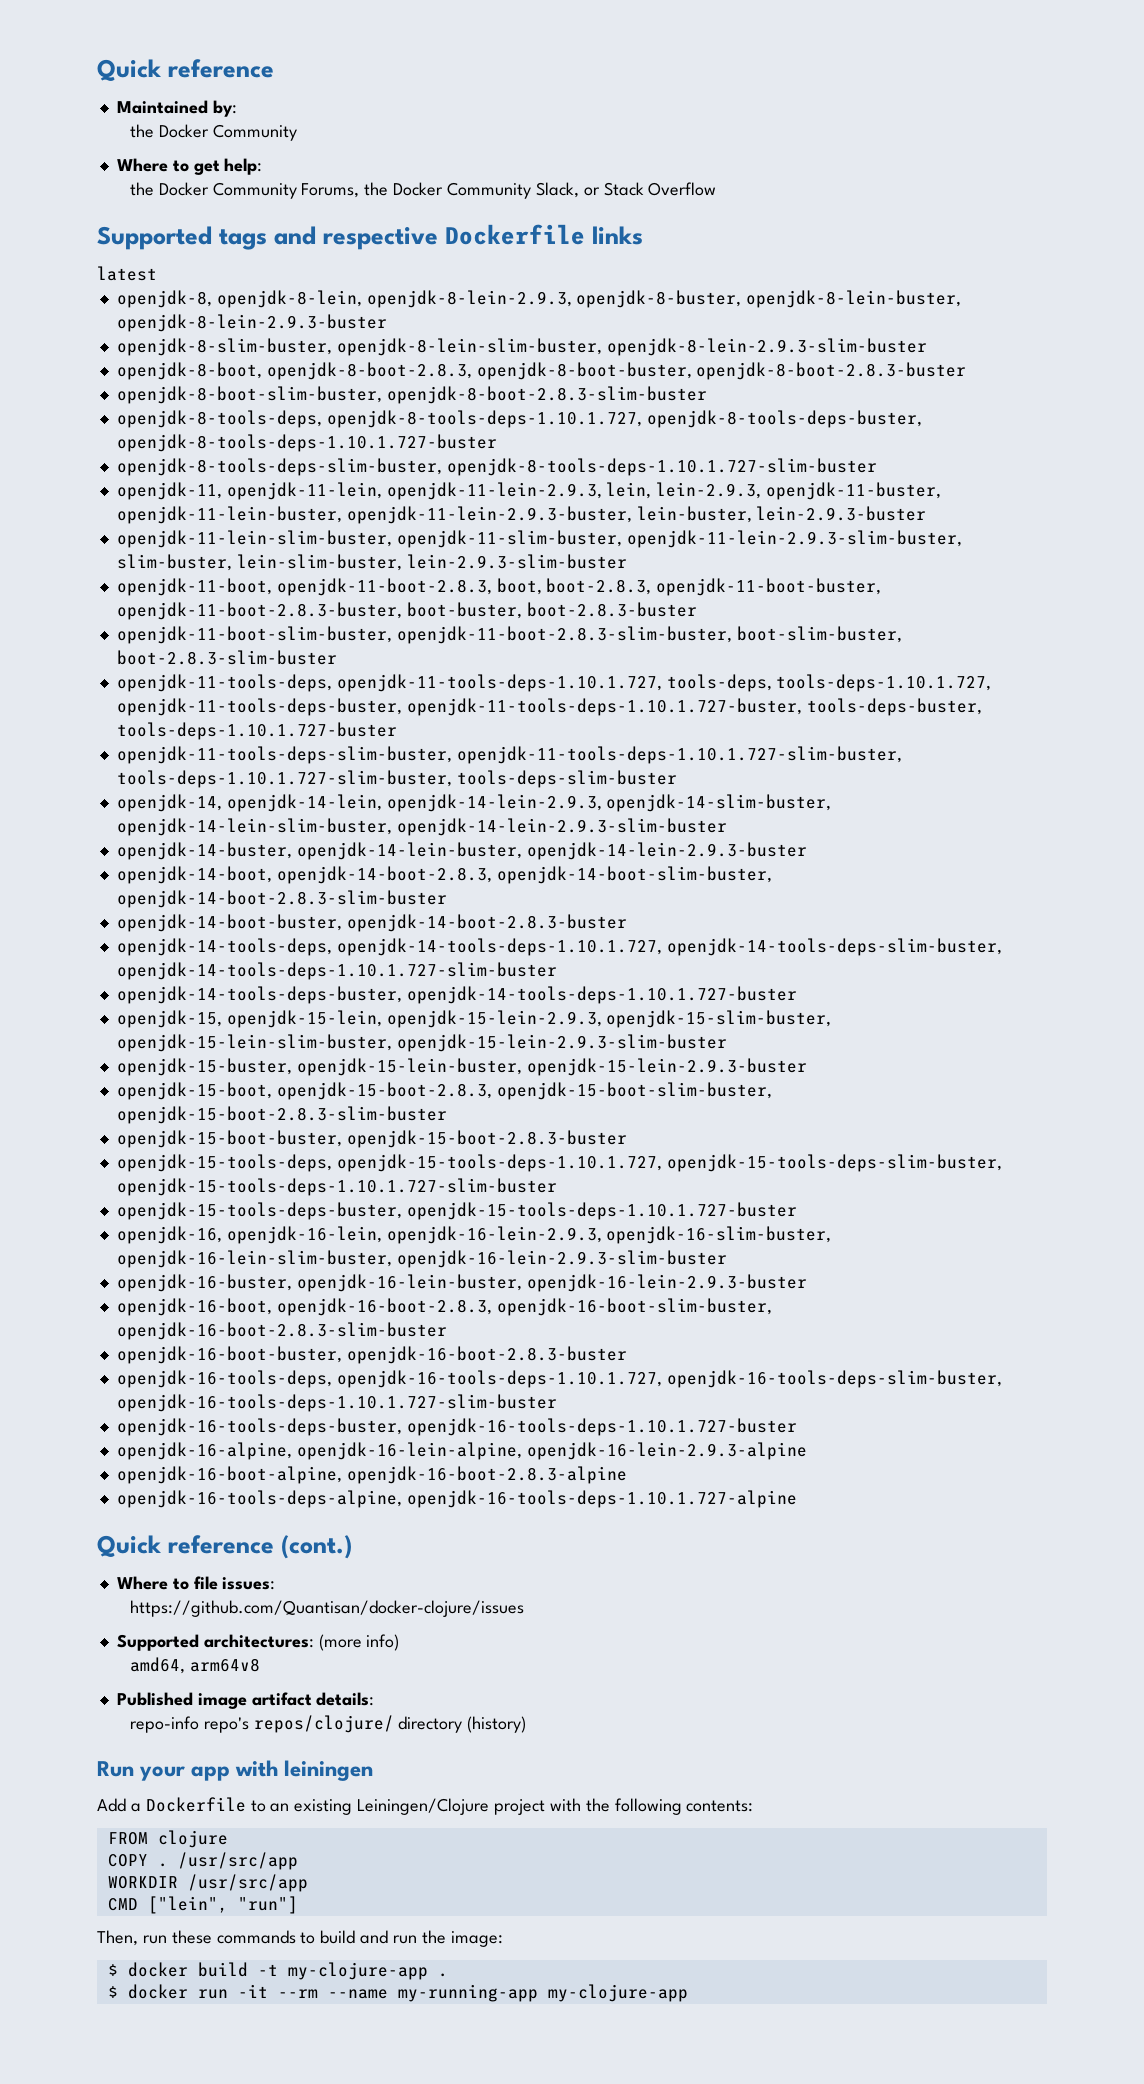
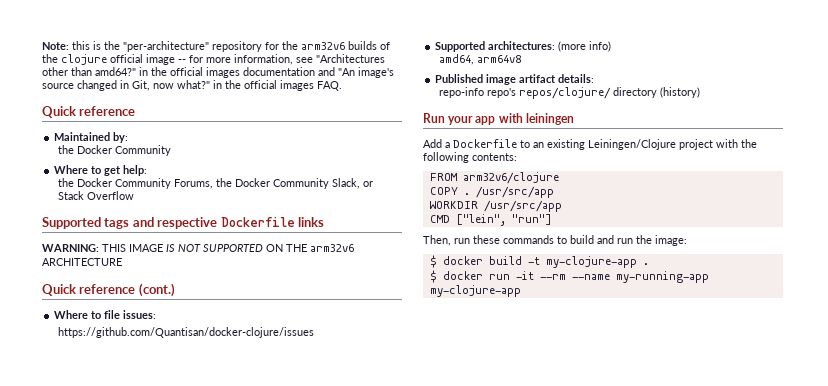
+ Note: this is the "per-architecture" repository for the arm32v6 builds of the clojure official image -- for more information, see "Architectures other than amd64?" in the official images documentation and "An image's source changed in Git, now what?" in the official images FAQ.
- latest
- openjdk-8, openjdk-8-lein, openjdk-8-lein-2.9.3, openjdk-8-buster, openjdk-8-lein-buster, openjdk-8-lein-2.9.3-buster
- openjdk-8-slim-buster, openjdk-8-lein-slim-buster, openjdk-8-lein-2.9.3-slim-buster
- openjdk-8-boot, openjdk-8-boot-2.8.3, openjdk-8-boot-buster, openjdk-8-boot-2.8.3-buster
- openjdk-8-boot-slim-buster, openjdk-8-boot-2.8.3-slim-buster
- openjdk-8-tools-deps, openjdk-8-tools-deps-1.10.1.727, openjdk-8-tools-deps-buster, openjdk-8-tools-deps-1.10.1.727-buster
- openjdk-8-tools-deps-slim-buster, openjdk-8-tools-deps-1.10.1.727-slim-buster
- openjdk-11, openjdk-11-lein, openjdk-11-lein-2.9.3, lein, lein-2.9.3, openjdk-11-buster, openjdk-11-lein-buster, openjdk-11-lein-2.9.3-buster, lein-buster, lein-2.9.3-buster
- openjdk-11-lein-slim-buster, openjdk-11-slim-buster, openjdk-11-lein-2.9.3-slim-buster, slim-buster, lein-slim-buster, lein-2.9.3-slim-buster
- openjdk-11-boot, openjdk-11-boot-2.8.3, boot, boot-2.8.3, openjdk-11-boot-buster, openjdk-11-boot-2.8.3-buster, boot-buster, boot-2.8.3-buster
- openjdk-11-boot-slim-buster, openjdk-11-boot-2.8.3-slim-buster, boot-slim-buster, boot-2.8.3-slim-buster
- openjdk-11-tools-deps, openjdk-11-tools-deps-1.10.1.727, tools-deps, tools-deps-1.10.1.727, openjdk-11-tools-deps-buster, openjdk-11-tools-deps-1.10.1.727-buster, tools-deps-buster, tools-deps-1.10.1.727-buster
- openjdk-11-tools-deps-slim-buster, openjdk-11-tools-deps-1.10.1.727-slim-buster, tools-deps-1.10.1.727-slim-buster, tools-deps-slim-buster
- openjdk-14, openjdk-14-lein, openjdk-14-lein-2.9.3, openjdk-14-slim-buster, openjdk-14-lein-slim-buster, openjdk-14-lein-2.9.3-slim-buster
- openjdk-14-buster, openjdk-14-lein-buster, openjdk-14-lein-2.9.3-buster
- openjdk-14-boot, openjdk-14-boot-2.8.3, openjdk-14-boot-slim-buster, openjdk-14-boot-2.8.3-slim-buster
- openjdk-14-boot-buster, openjdk-14-boot-2.8.3-buster
- openjdk-14-tools-deps, openjdk-14-tools-deps-1.10.1.727, openjdk-14-tools-deps-slim-buster, openjdk-14-tools-deps-1.10.1.727-slim-buster
- openjdk-14-tools-deps-buster, openjdk-14-tools-deps-1.10.1.727-buster
- openjdk-15, openjdk-15-lein, openjdk-15-lein-2.9.3, openjdk-15-slim-buster, openjdk-15-lein-slim-buster, openjdk-15-lein-2.9.3-slim-buster
- openjdk-15-buster, openjdk-15-lein-buster, openjdk-15-lein-2.9.3-buster
- openjdk-15-boot, openjdk-15-boot-2.8.3, openjdk-15-boot-slim-buster, openjdk-15-boot-2.8.3-slim-buster
- openjdk-15-boot-buster, openjdk-15-boot-2.8.3-buster
- openjdk-15-tools-deps, openjdk-15-tools-deps-1.10.1.727, openjdk-15-tools-deps-slim-buster, openjdk-15-tools-deps-1.10.1.727-slim-buster
- openjdk-15-tools-deps-buster, openjdk-15-tools-deps-1.10.1.727-buster
- openjdk-16, openjdk-16-lein, openjdk-16-lein-2.9.3, openjdk-16-slim-buster, openjdk-16-lein-slim-buster, openjdk-16-lein-2.9.3-slim-buster
- openjdk-16-buster, openjdk-16-lein-buster, openjdk-16-lein-2.9.3-buster
- openjdk-16-boot, openjdk-16-boot-2.8.3, openjdk-16-boot-slim-buster, openjdk-16-boot-2.8.3-slim-buster
- openjdk-16-boot-buster, openjdk-16-boot-2.8.3-buster
- openjdk-16-tools-deps, openjdk-16-tools-deps-1.10.1.727, openjdk-16-tools-deps-slim-buster, openjdk-16-tools-deps-1.10.1.727-slim-buster
- openjdk-16-tools-deps-buster, openjdk-16-tools-deps-1.10.1.727-buster
- openjdk-16-alpine, openjdk-16-lein-alpine, openjdk-16-lein-2.9.3-alpine
- openjdk-16-boot-alpine, openjdk-16-boot-2.8.3-alpine
- openjdk-16-tools-deps-alpine, openjdk-16-tools-deps-1.10.1.727-alpine
+ WARNING: THIS IMAGE IS NOT SUPPORTED ON THE arm32v6 ARCHITECTURE
- FROM clojure
+ FROM arm32v6/clojure

